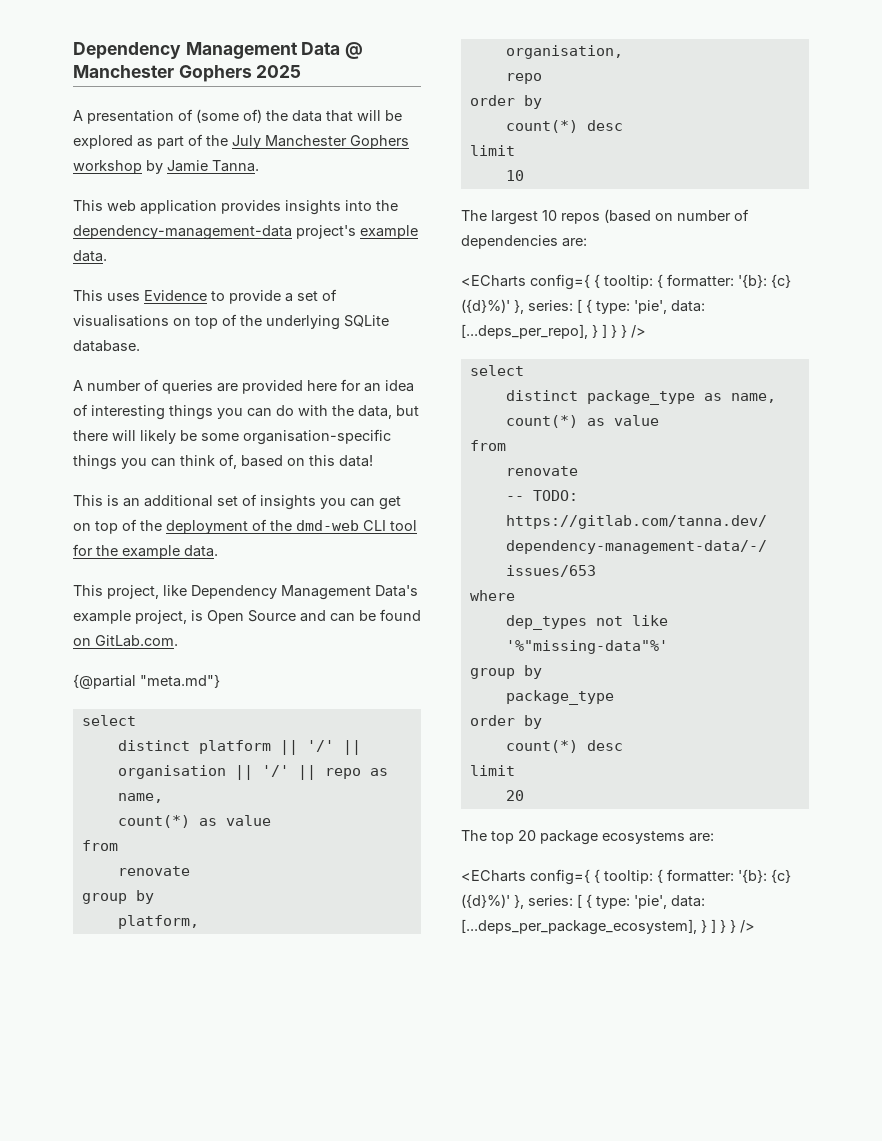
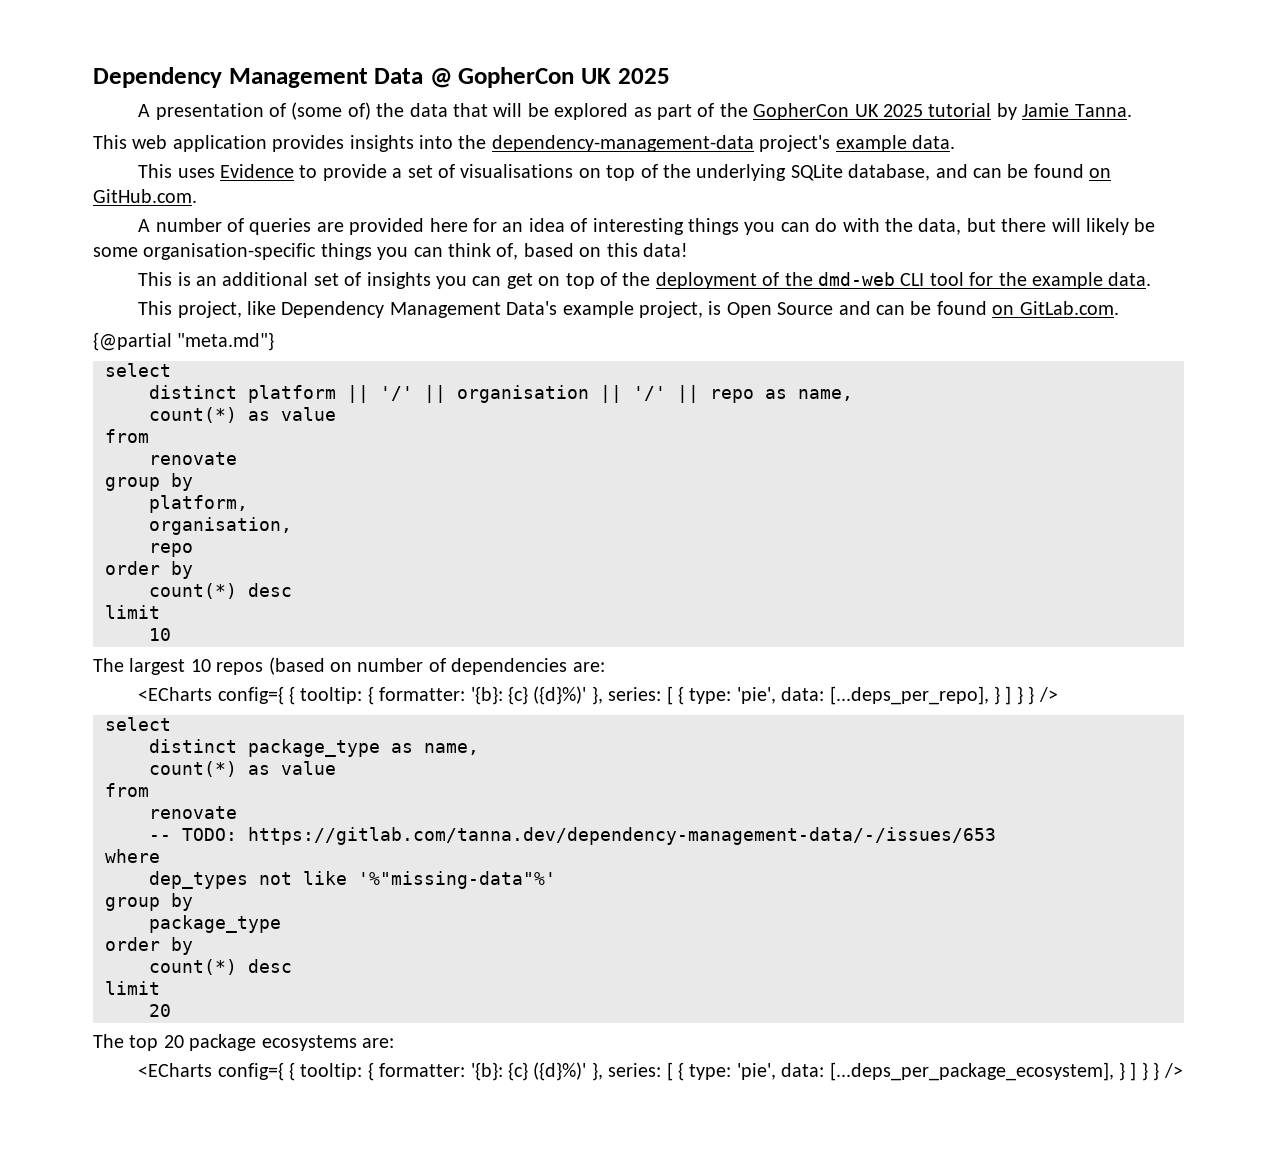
- Dependency Management Data @ Manchester Gophers 2025
+ Dependency Management Data @ GopherCon UK 2025
- A presentation of (some of) the data that will be explored as part of the July Manchester Gophers workshop by Jamie Tanna.
+ A presentation of (some of) the data that will be explored as part of the GopherCon UK 2025 tutorial by Jamie Tanna.
- This uses Evidence to provide a set of visualisations on top of the underlying SQLite database.
+ This uses Evidence to provide a set of visualisations on top of the underlying SQLite database, and can be found on GitHub.com.

